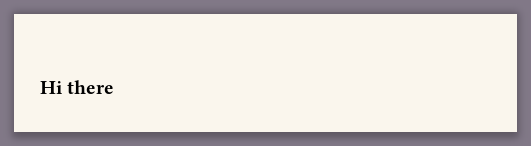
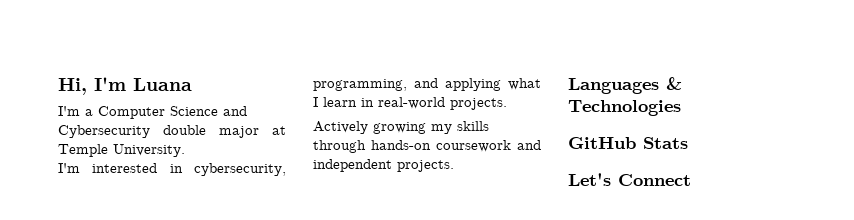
- Hi there
+ Hi, I'm Luana
+ I'm a Computer Science and Cybersecurity double major at Temple University.
+ I'm interested in cybersecurity, programming, and applying what I learn in real-world projects.
+ Actively growing my skills through hands-on coursework and independent projects.
+ Languages & Technologies
+ GitHub Stats
+ Let's Connect

